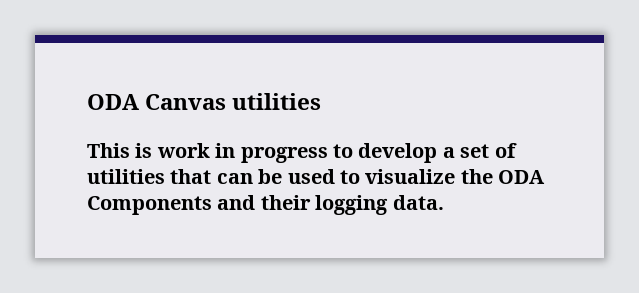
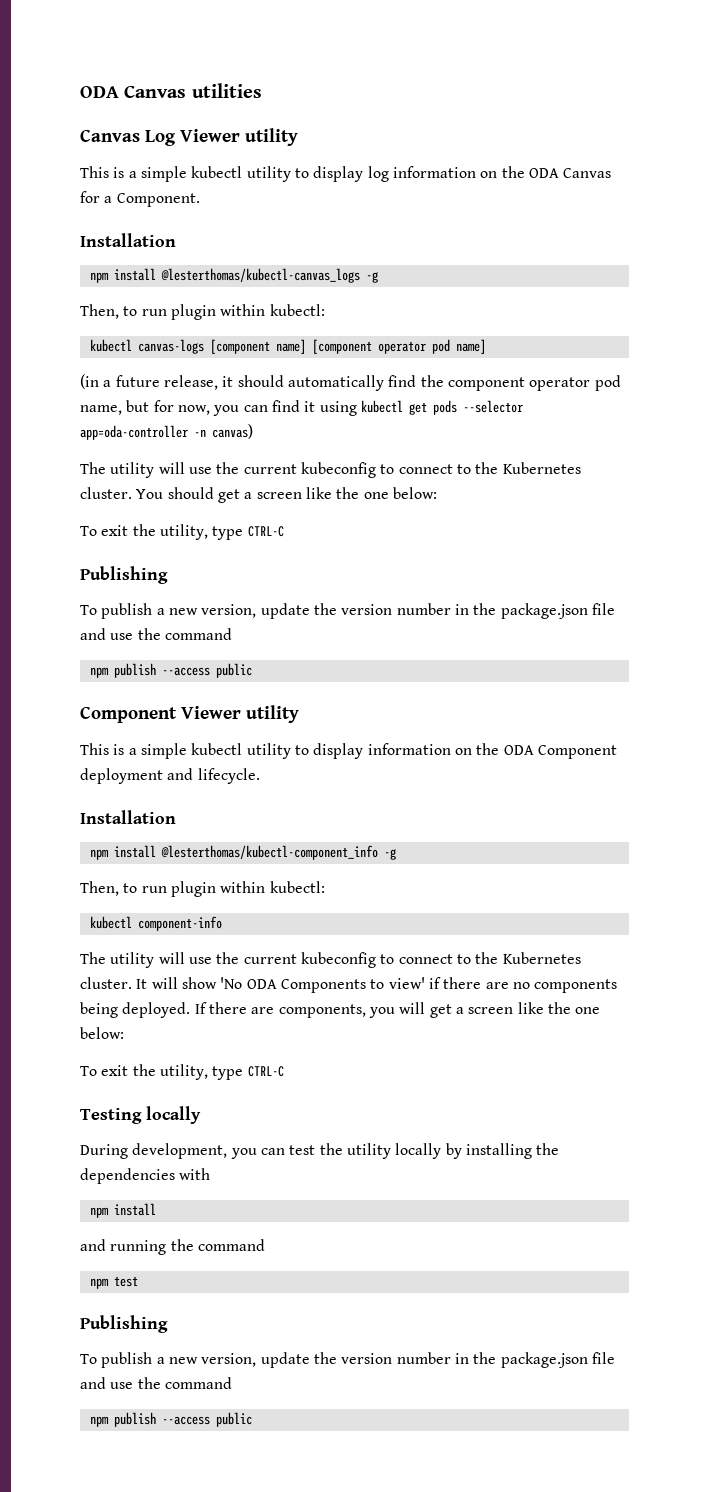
- This is work in progress to develop a set of utilities that can be used to visualize the ODA Components and their logging data.
+ Canvas Log Viewer utility
+ This is a simple kubectl utility to display log information on the ODA Canvas for a Component.
+ Installation
+ npm install @lesterthomas/kubectl-canvas_logs -g
+ Then, to run plugin within kubectl:
+ kubectl canvas-logs [component name] [component operator pod name]
+ (in a future release, it should automatically find the component operator pod name, but for now, you can find it using kubectl get pods --selector app=oda-controller -n canvas)
+ The utility will use the current kubeconfig to connect to the Kubernetes cluster. You should get a screen like the one below:
+ To exit the utility, type CTRL-C
+ Publishing
+ To publish a new version, update the version number in the package.json file and use the command
+ npm publish --access public
+ Component Viewer utility
+ This is a simple kubectl utility to display information on the ODA Component deployment and lifecycle.
+ Installation
+ npm install @lesterthomas/kubectl-component_info -g
+ Then, to run plugin within kubectl:
+ kubectl component-info
+ The utility will use the current kubeconfig to connect to the Kubernetes cluster. It will show 'No ODA Components to view' if there are no components being deployed. If there are components, you will get a screen like the one below:
+ To exit the utility, type CTRL-C
+ Testing locally
+ During development, you can test the utility locally by installing the dependencies with
+ npm install
+ and running the command
+ npm test
+ Publishing
+ To publish a new version, update the version number in the package.json file and use the command
+ npm publish --access public

